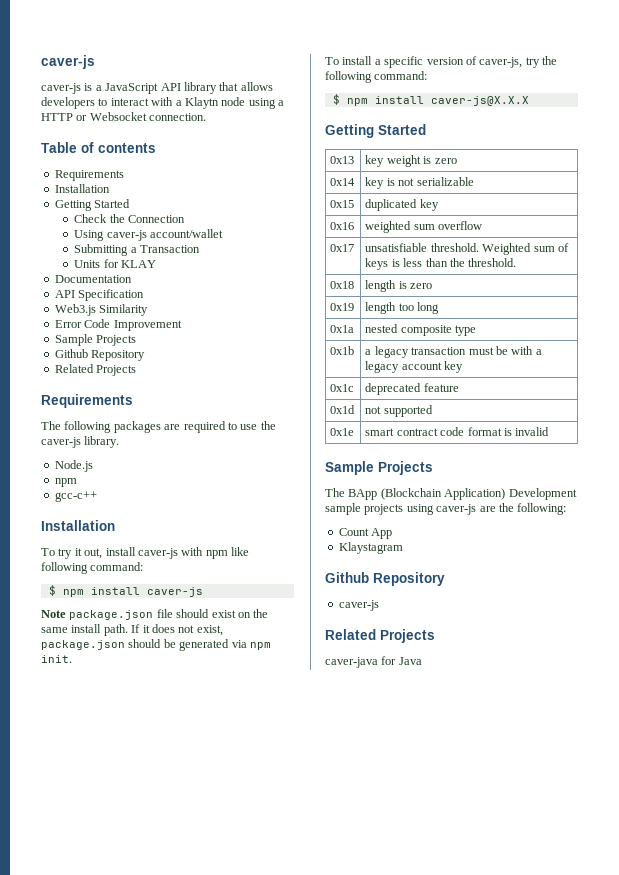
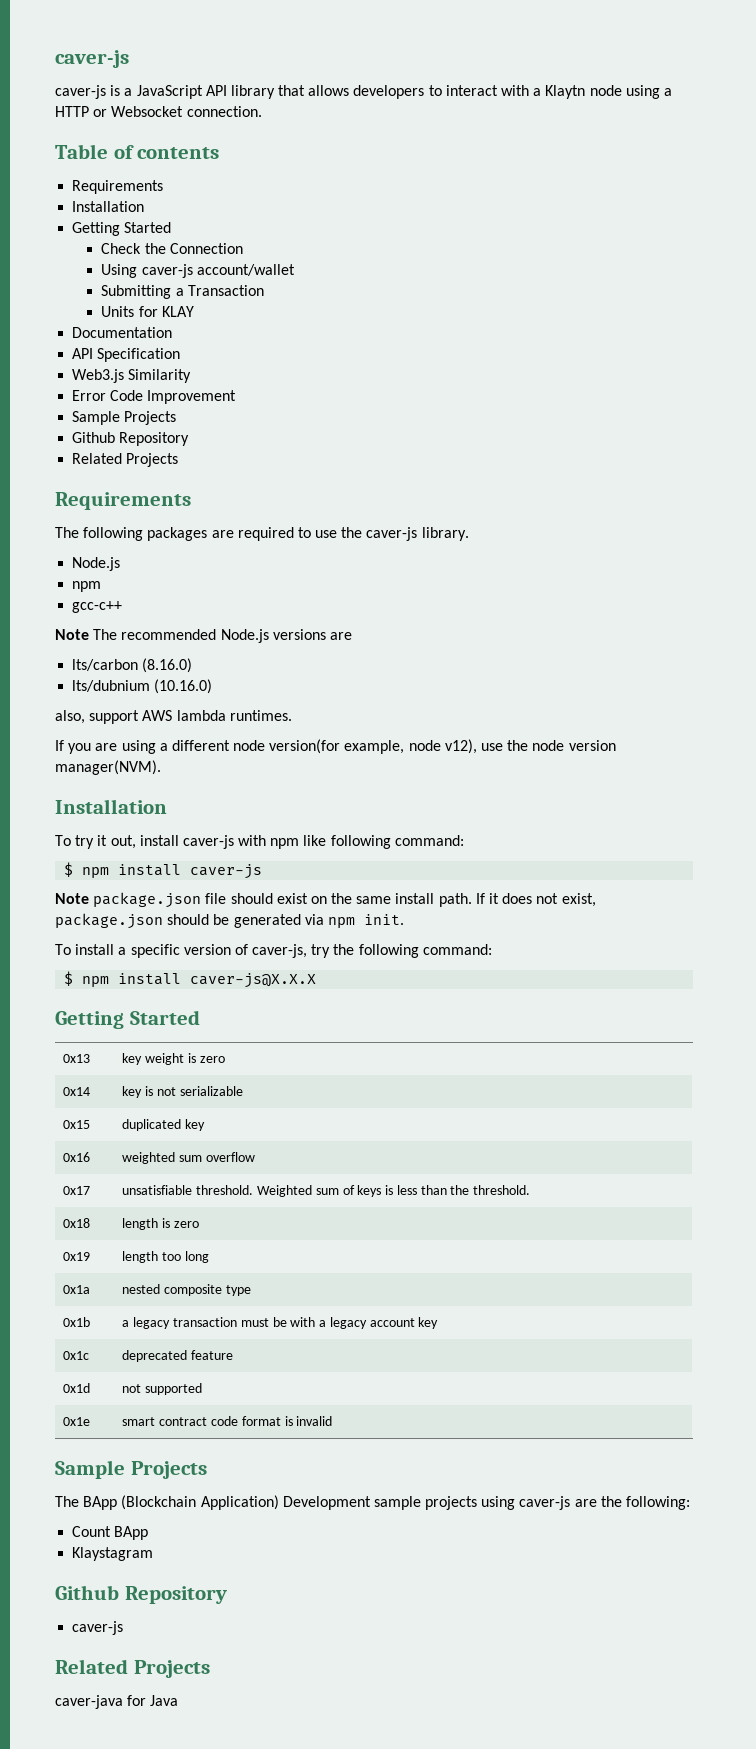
+ Note The recommended Node.js versions are
+ lts/carbon (8.16.0)
+ lts/dubnium (10.16.0)
+ also, support AWS lambda runtimes.
+ If you are using a different node version(for example, node v12), use the node version manager(NVM).
- Count App
+ Count BApp

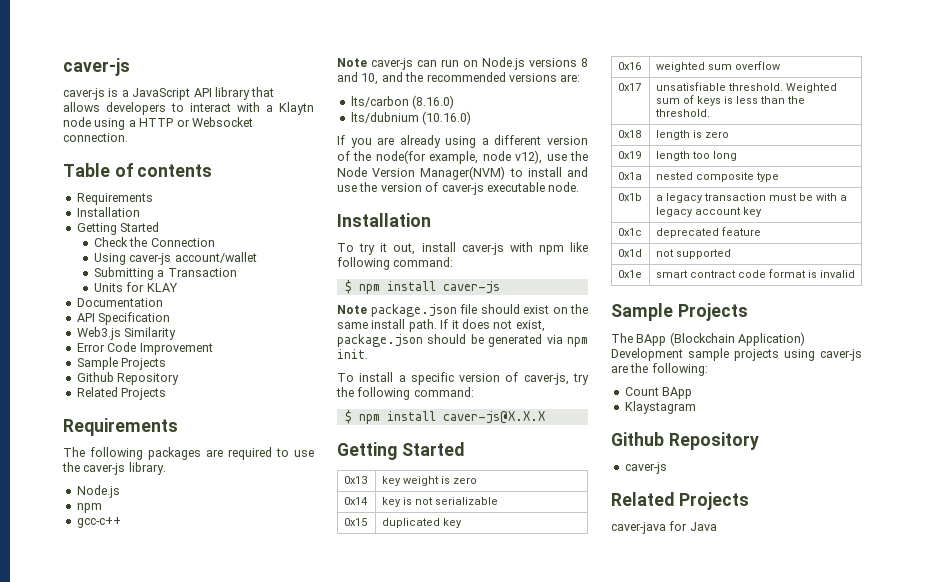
- Note The recommended Node.js versions are
+ Note caver-js can run on Node.js versions 8 and 10, and the recommended versions are:
- also, support AWS lambda runtimes.
- If you are using a different node version(for example, node v12), use the node version manager(NVM).
+ If you are already using a different version of the node(for example, node v12), use the Node Version Manager(NVM) to install and use the version of caver-js executable node.

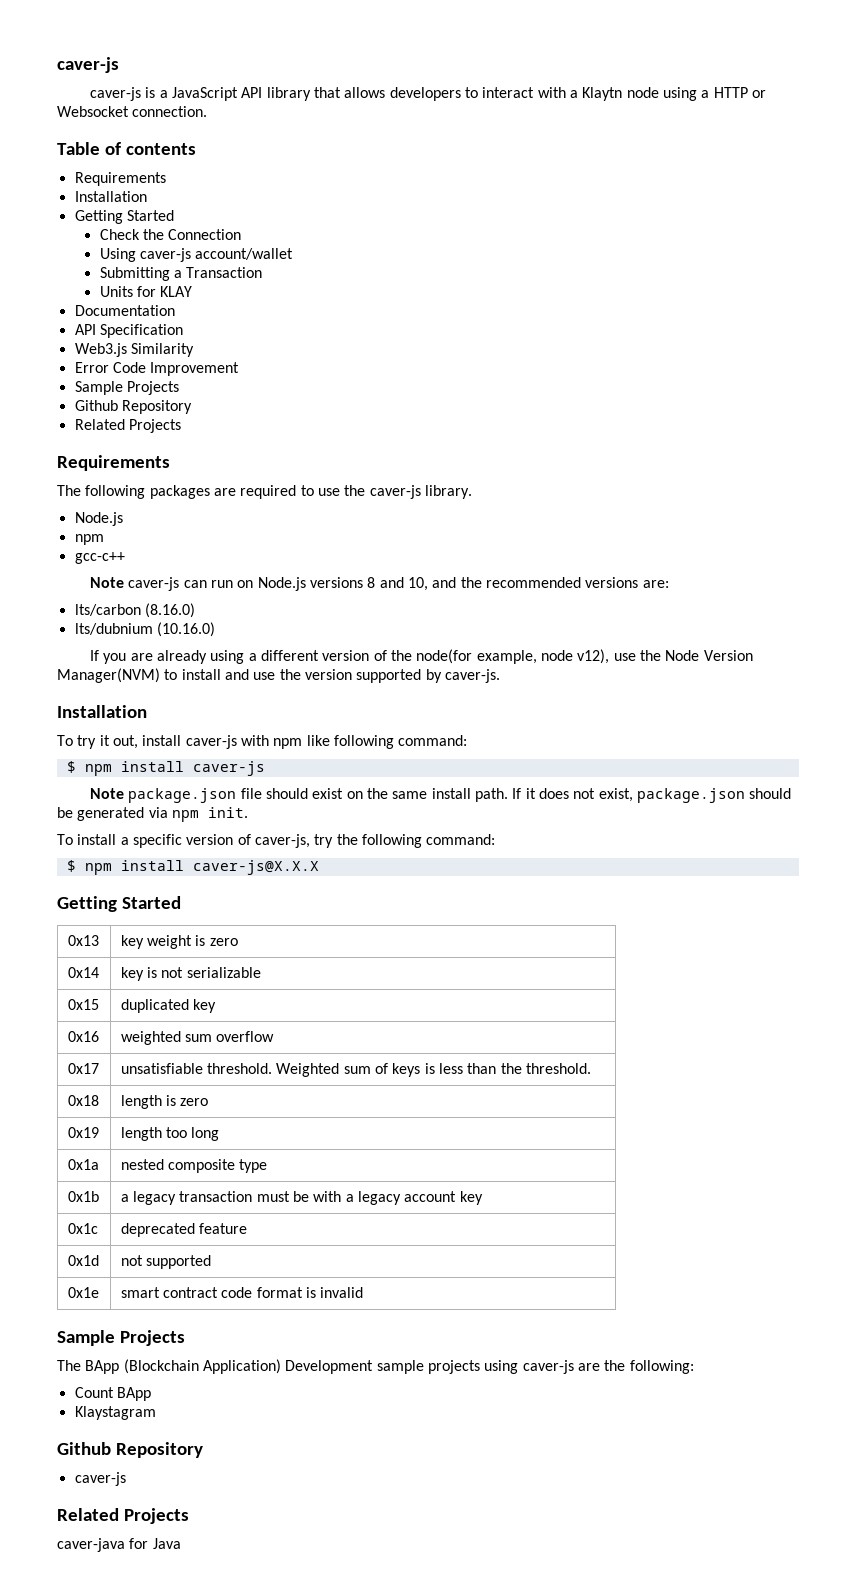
- If you are already using a different version of the node(for example, node v12), use the Node Version Manager(NVM) to install and use the version of caver-js executable node.
+ If you are already using a different version of the node(for example, node v12), use the Node Version Manager(NVM) to install and use the version supported by caver-js.

